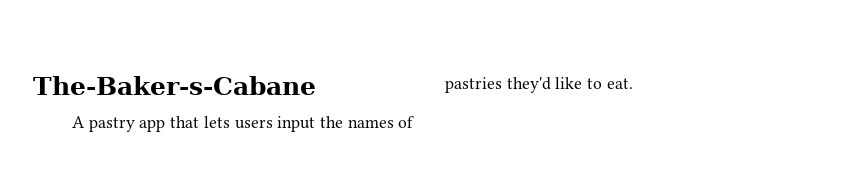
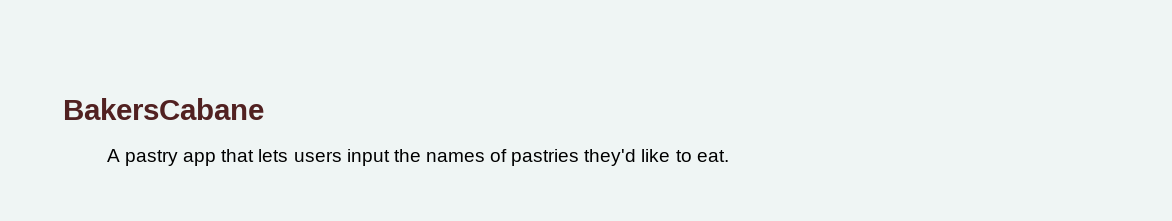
- The-Baker-s-Cabane
+ BakersCabane

